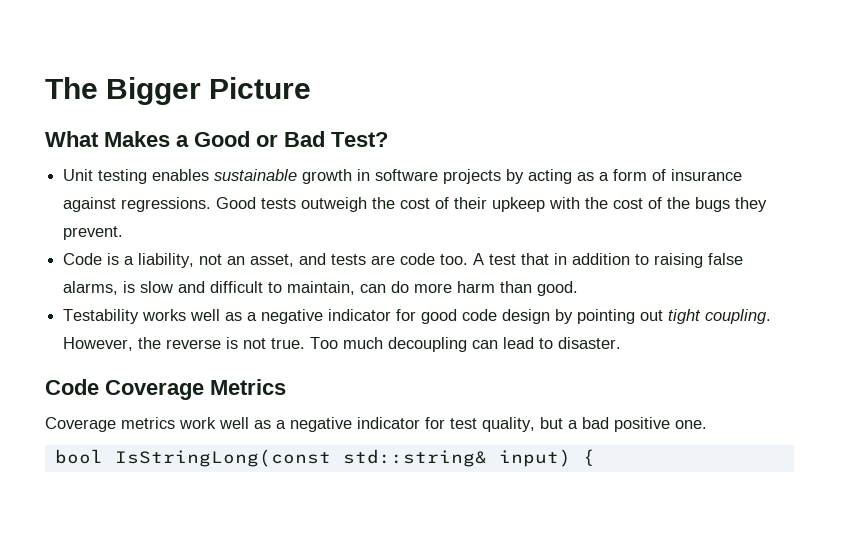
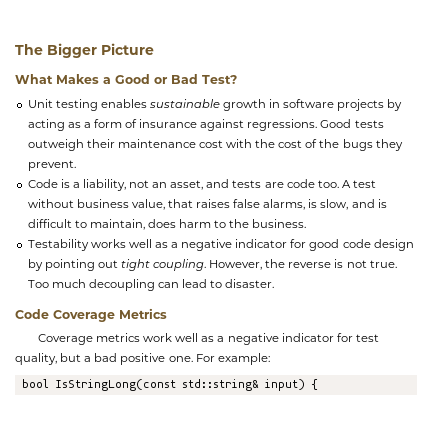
- Good tests outweigh the cost of their upkeep with the cost of the bugs they prevent.
+ Good tests outweigh their maintenance cost with the cost of the bugs they prevent.
- A test that in addition to raising false alarms, is slow and difficult to maintain, can do more harm than good.
+ A test without business value, that raises false alarms, is slow, and is difficult to maintain, does harm to the business.
+ For example:

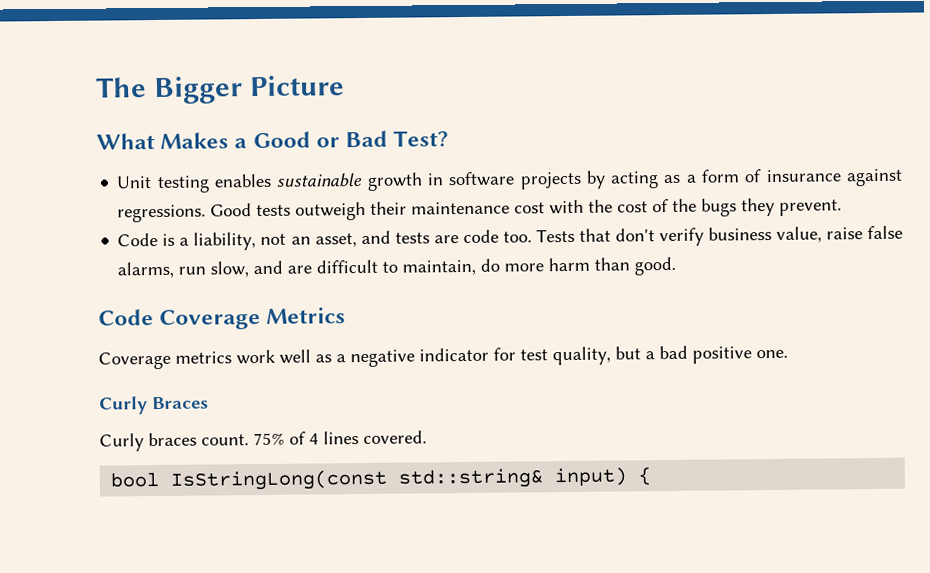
- A test without business value, that raises false alarms, is slow, and is difficult to maintain, does harm to the business.
- Testability works well as a negative indicator for good code design by pointing out tight coupling. However, the reverse is not true. Too much decoupling can lead to disaster.
+ Tests that don't verify business value, raise false alarms, run slow, and are difficult to maintain, do more harm than good.
- Coverage metrics work well as a negative indicator for test quality, but a bad positive one. For example:
+ Coverage metrics work well as a negative indicator for test quality, but a bad positive one.
+ Curly Braces
+ Curly braces count. 75% of 4 lines covered.

